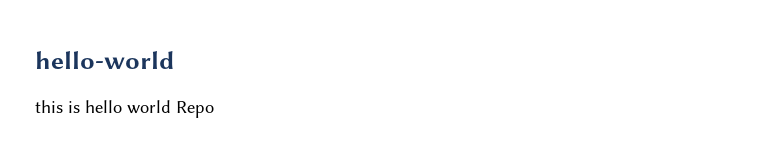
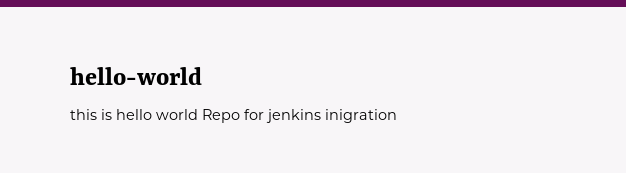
- this is hello world Repo
+ this is hello world Repo for jenkins inigration

